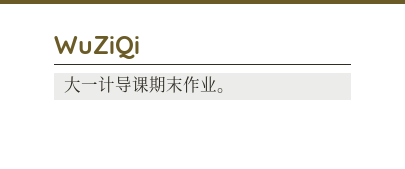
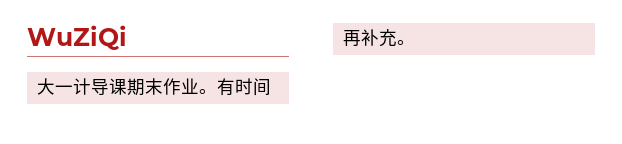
+ 有时间再补充。

